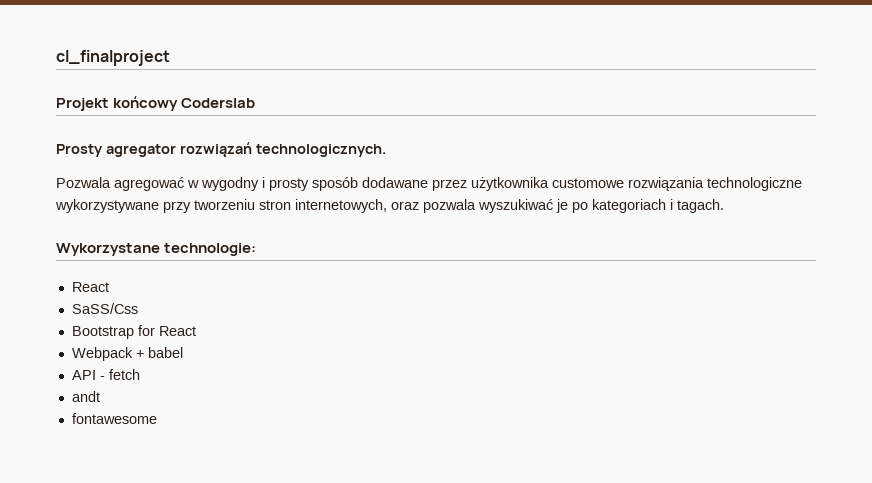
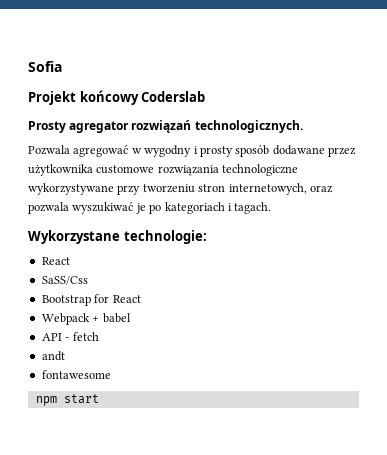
- cl_finalproject
+ Sofia
+ npm start

